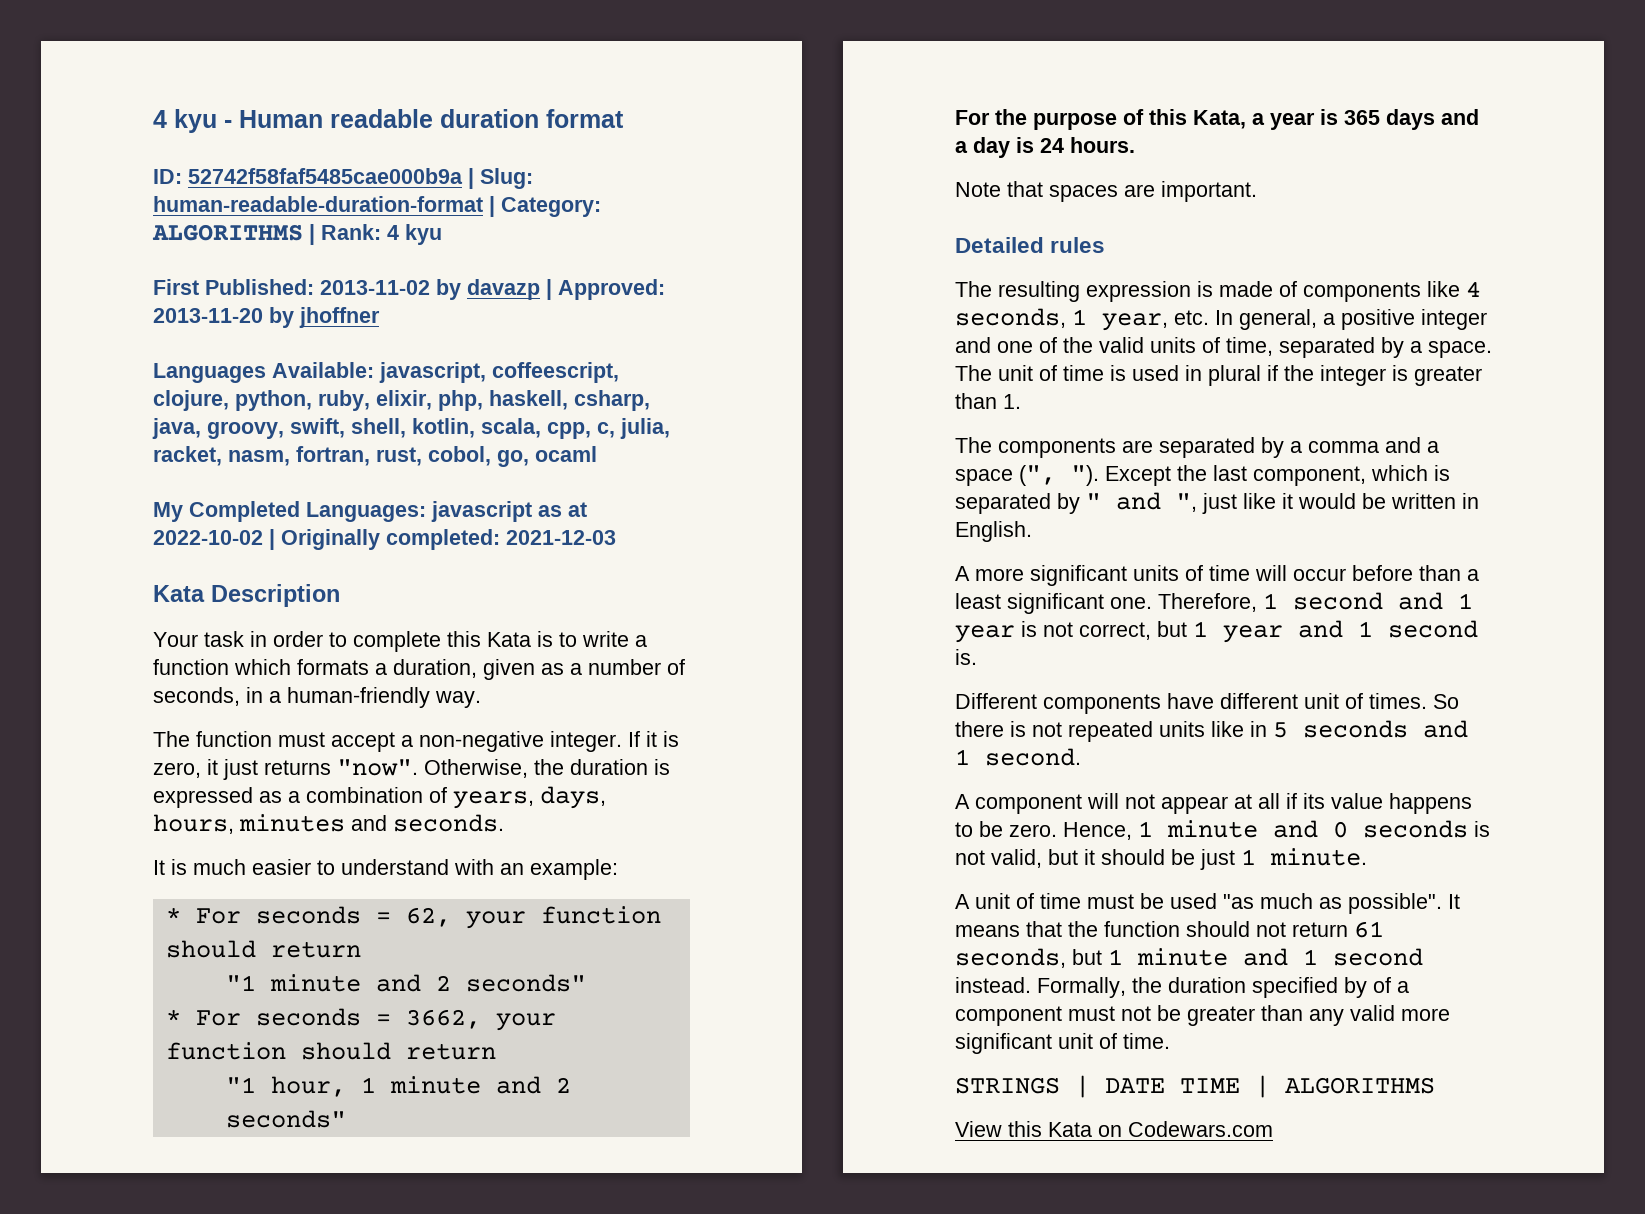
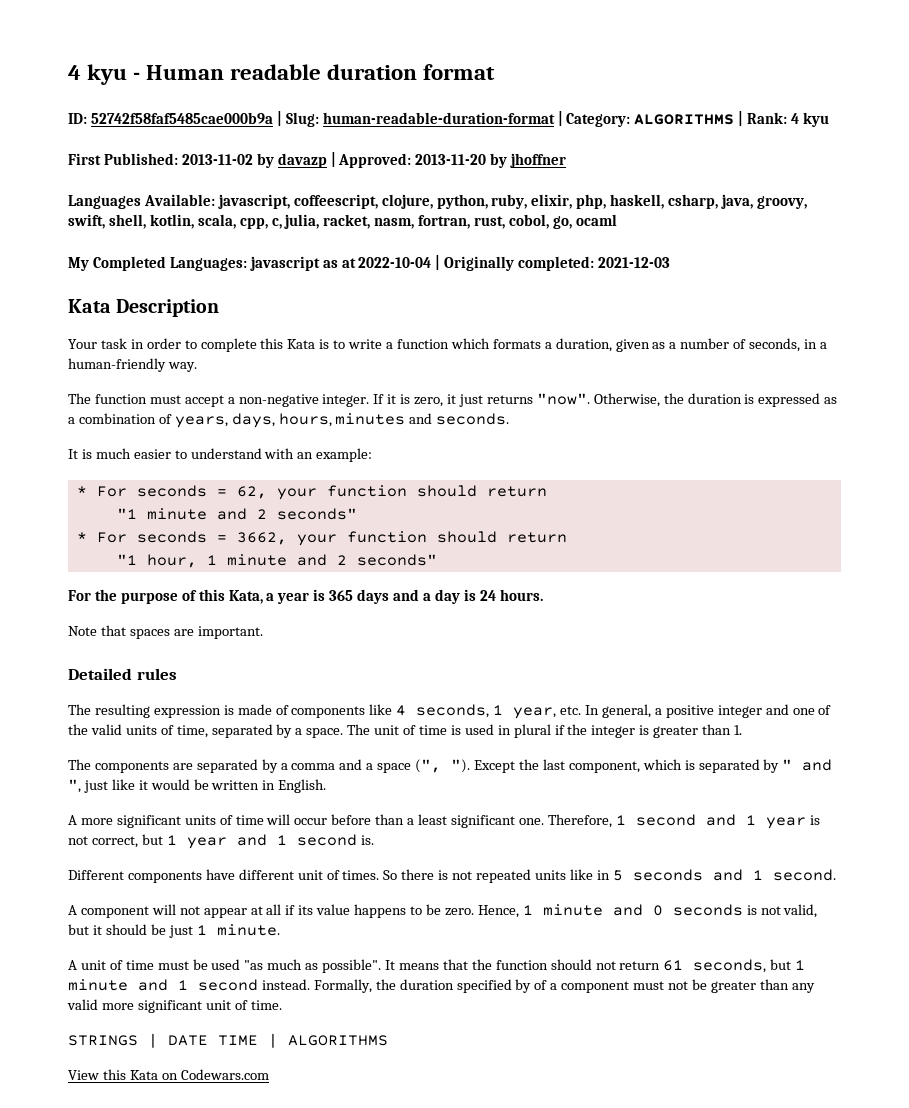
- My Completed Languages: javascript as at 2022-10-02 | Originally completed: 2021-12-03
+ My Completed Languages: javascript as at 2022-10-04 | Originally completed: 2021-12-03

